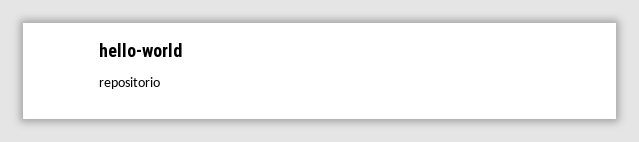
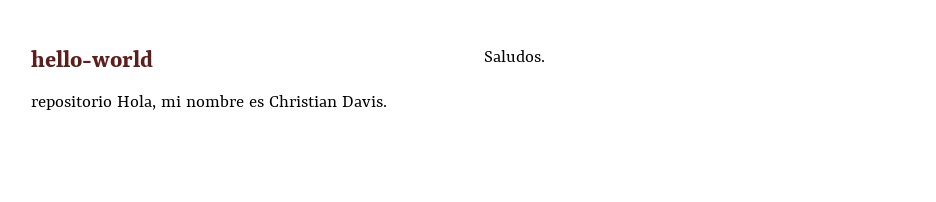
- repositorio
+ repositorio Hola, mi nombre es Christian Davis. Saludos.

